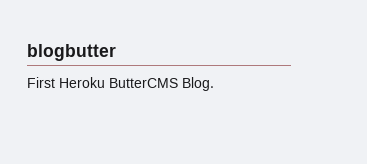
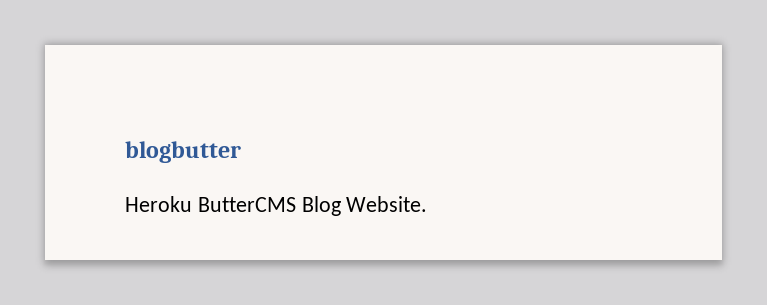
- First Heroku ButterCMS Blog.
+ Heroku ButterCMS Blog Website.

